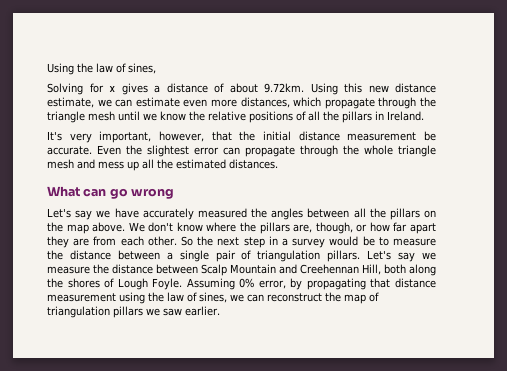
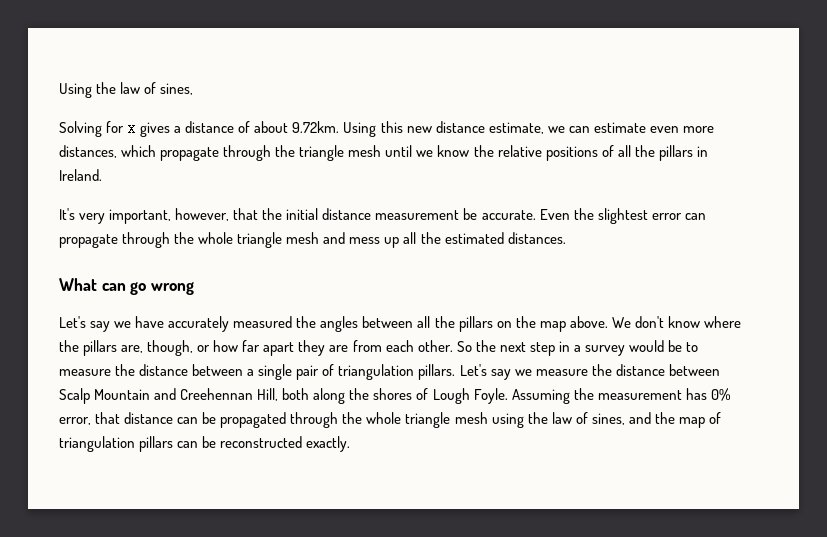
- Assuming 0% error, by propagating that distance measurement using the law of sines, we can reconstruct the map of triangulation pillars we saw earlier.
+ Assuming the measurement has 0% error, that distance can be propagated through the whole triangle mesh using the law of sines, and the map of triangulation pillars can be reconstructed exactly.

